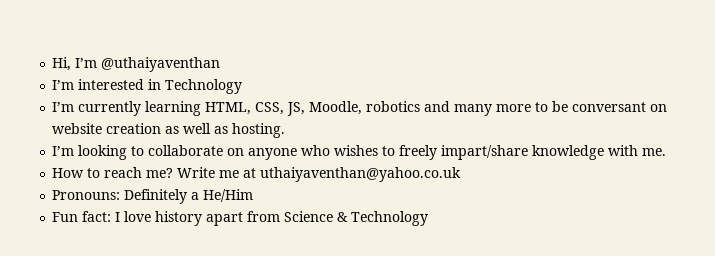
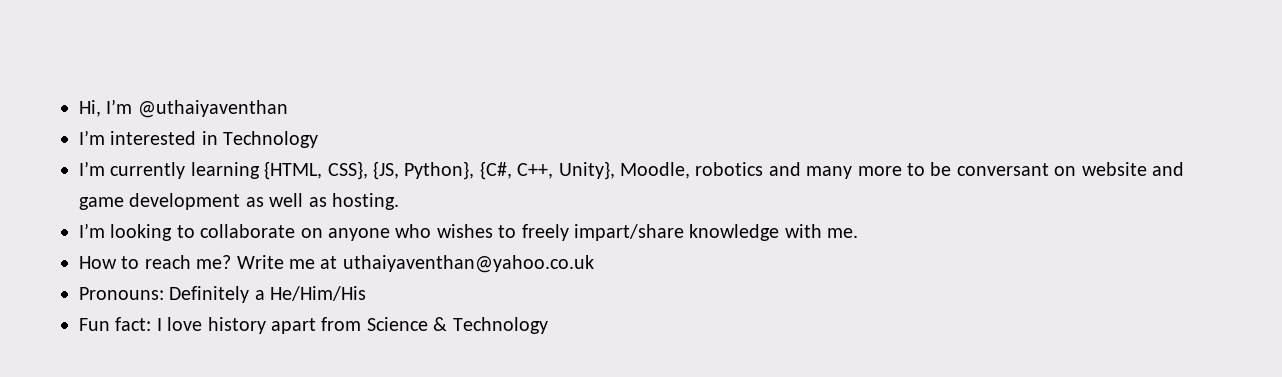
- I’m currently learning HTML, CSS, JS, Moodle, robotics and many more to be conversant on website creation as well as hosting.
+ I’m currently learning {HTML, CSS}, {JS, Python}, {C#, C++, Unity}, Moodle, robotics and many more to be conversant on website and game development as well as hosting.
- Pronouns: Definitely a He/Him
+ Pronouns: Definitely a He/Him/His

